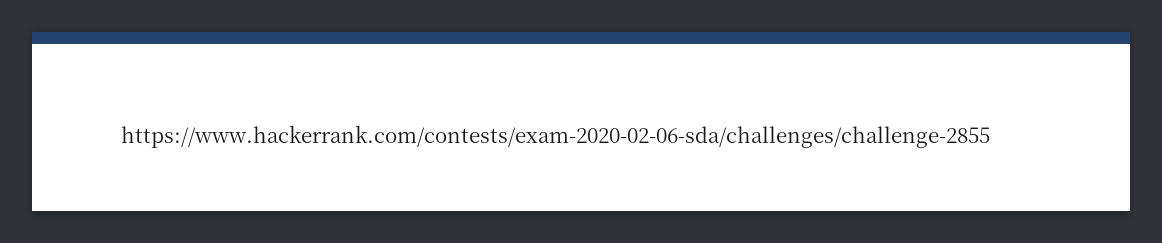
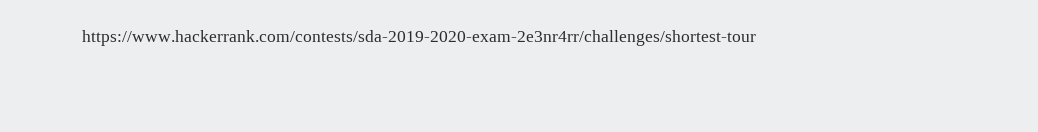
- https://www.hackerrank.com/contests/exam-2020-02-06-sda/challenges/challenge-2855
+ https://www.hackerrank.com/contests/sda-2019-2020-exam-2e3nr4rr/challenges/shortest-tour

